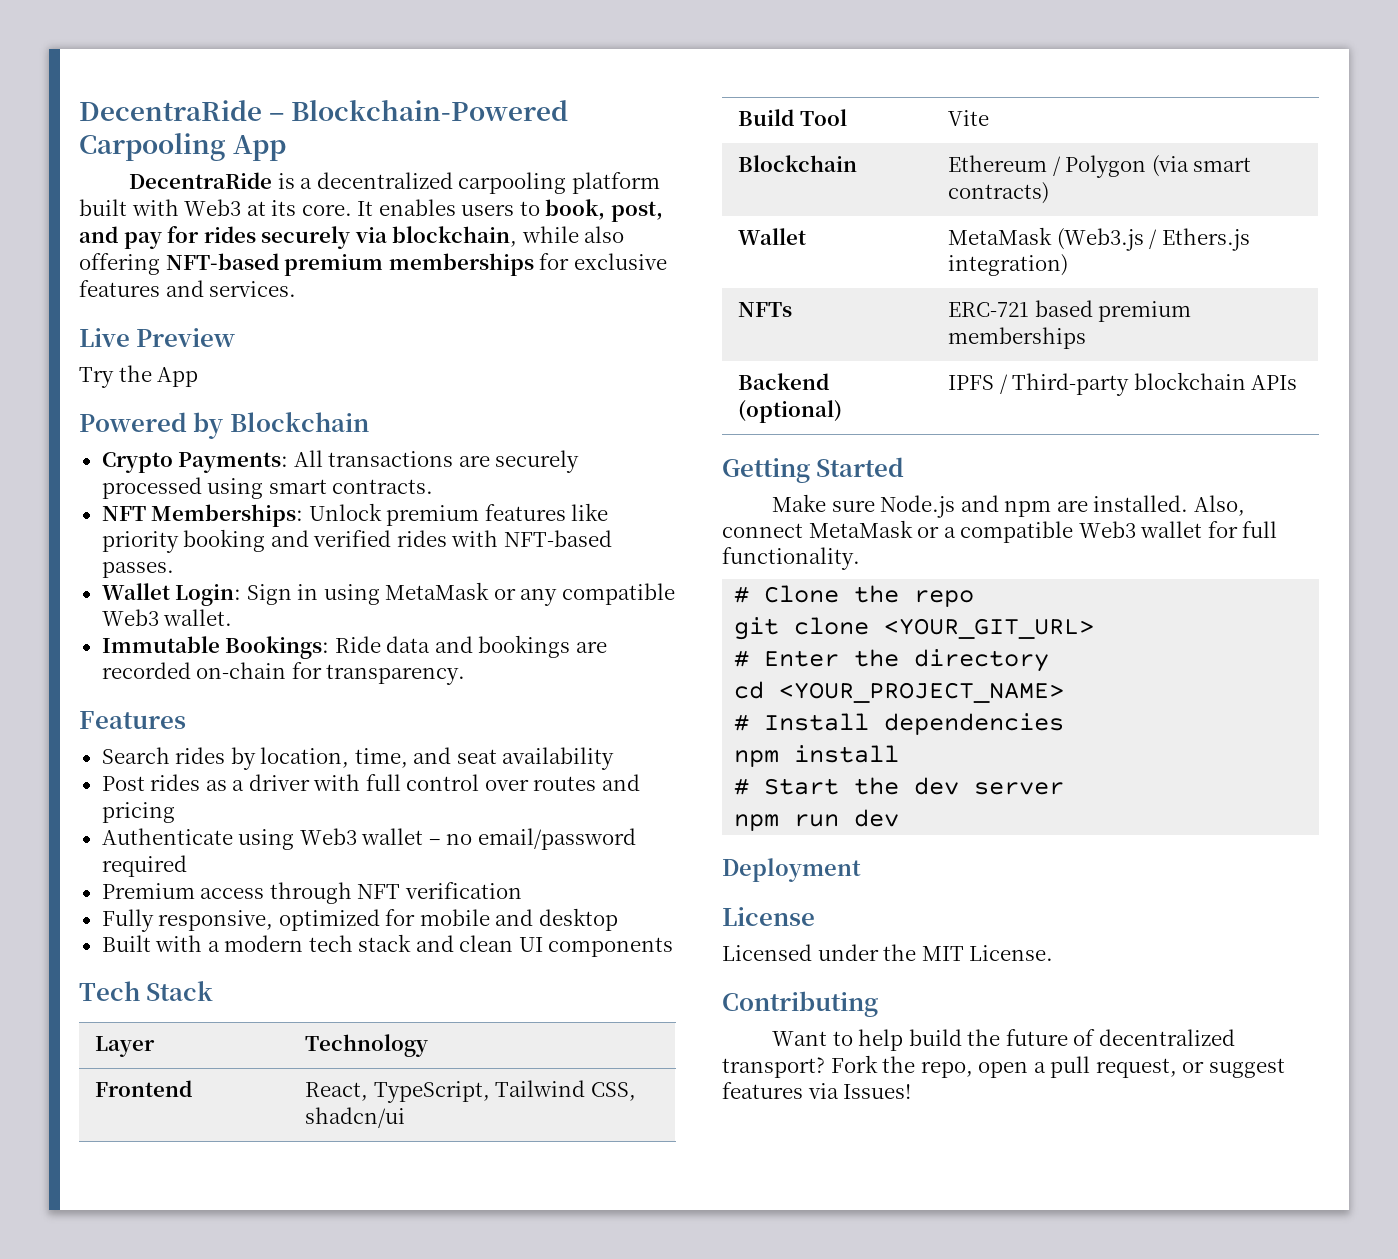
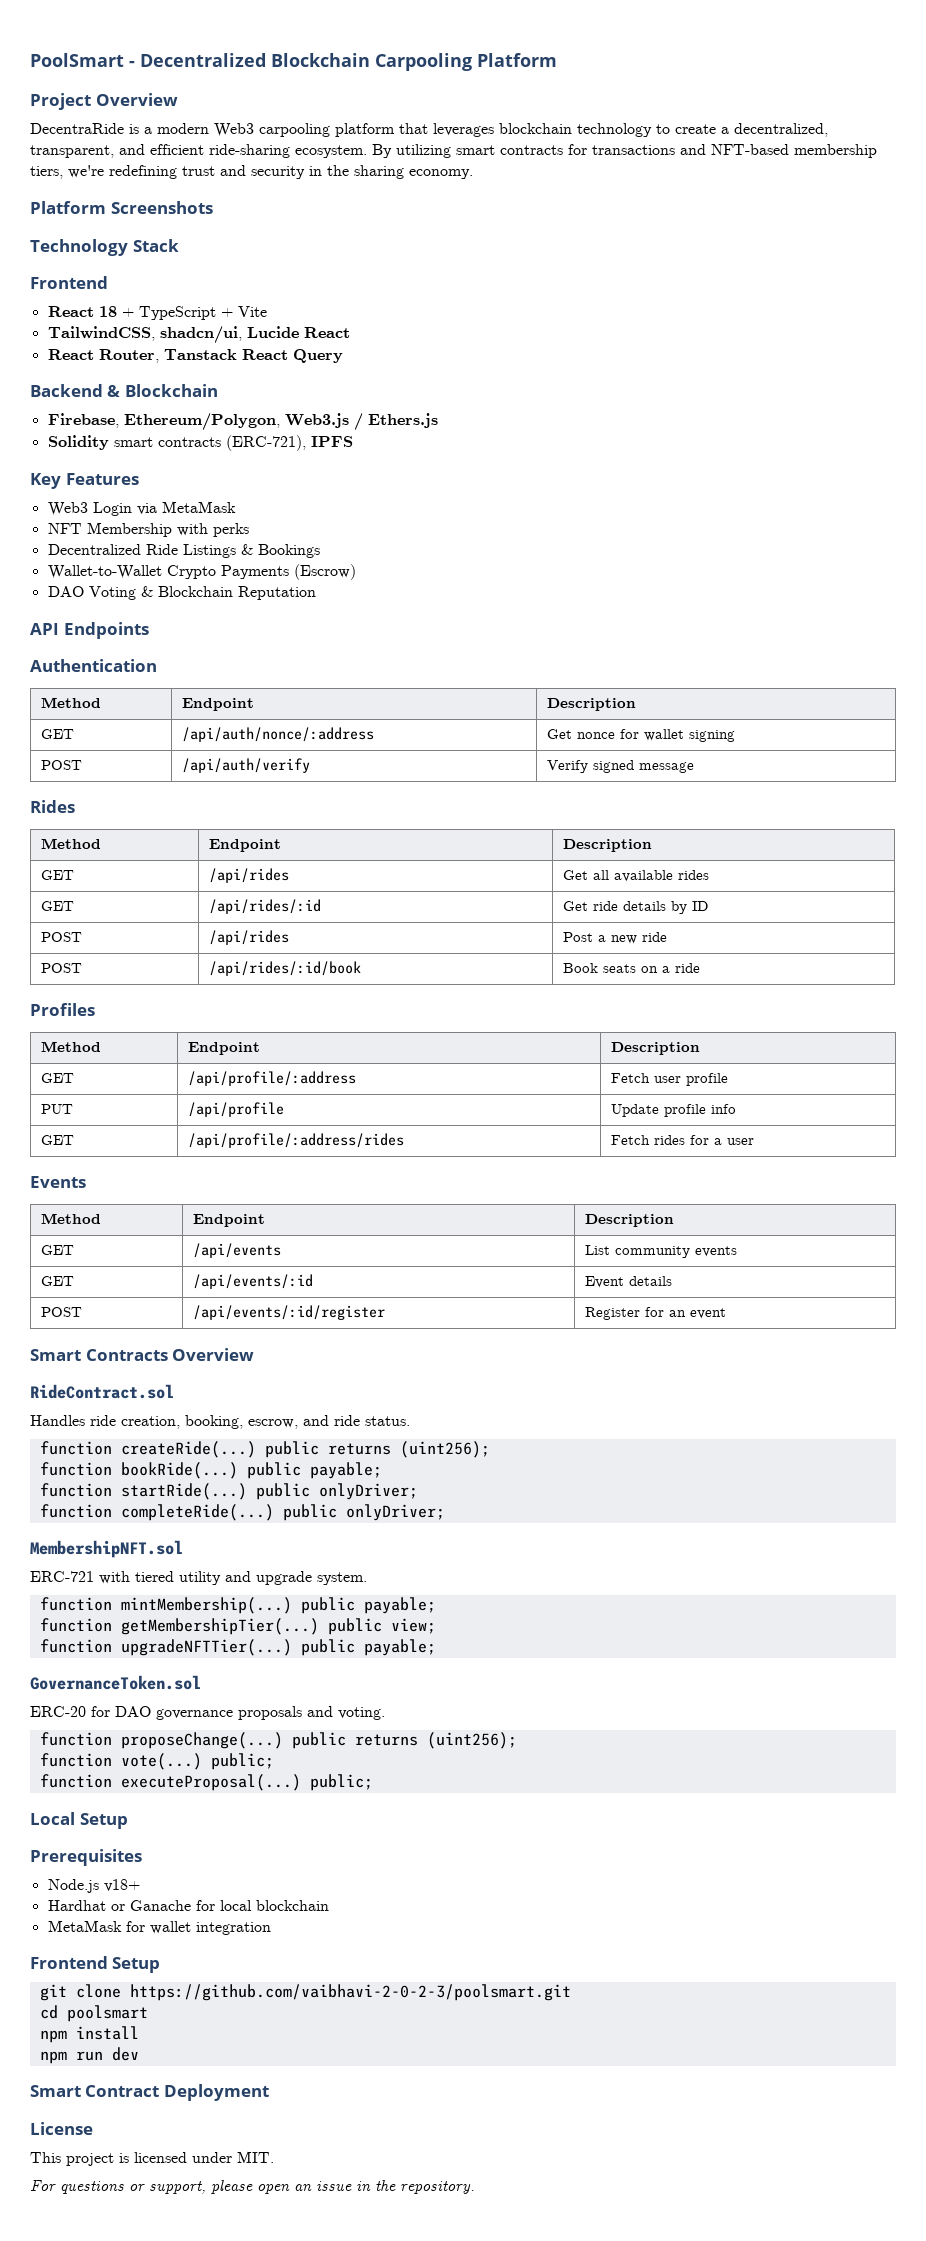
- DecentraRide – Blockchain-Powered Carpooling App
- DecentraRide is a decentralized carpooling platform built with Web3 at its core. It enables users to book, post, and pay for rides securely via blockchain, while also offering NFT-based premium memberships for exclusive features and services.
- Live Preview
- Try the App
- Powered by Blockchain
- Crypto Payments: All transactions are securely processed using smart contracts.
- NFT Memberships: Unlock premium features like priority booking and verified rides with NFT-based passes.
- Wallet Login: Sign in using MetaMask or any compatible Web3 wallet.
- Immutable Bookings: Ride data and bookings are recorded on-chain for transparency.
- Features
- Search rides by location, time, and seat availability
- Post rides as a driver with full control over routes and pricing
- Authenticate using Web3 wallet – no email/password required
- Premium access through NFT verification
- Fully responsive, optimized for mobile and desktop
- Built with a modern tech stack and clean UI components
- Tech Stack
- Layer | Technology
- Frontend | React, TypeScript, Tailwind CSS, shadcn/ui
- Build Tool | Vite
- Blockchain | Ethereum / Polygon (via smart contracts)
- Wallet | MetaMask (Web3.js / Ethers.js integration)
- NFTs | ERC-721 based premium memberships
- Backend (optional) | IPFS / Third-party blockchain APIs
- Getting Started
- Make sure Node.js and npm are installed. Also, connect MetaMask or a compatible Web3 wallet for full functionality.
- # Clone the repo
- git clone <YOUR_GIT_URL>
- # Enter the directory
- cd <YOUR_PROJECT_NAME>
- # Install dependencies
+ PoolSmart - Decentralized Blockchain Carpooling Platform
+ Project Overview
+ DecentraRide is a modern Web3 carpooling platform that leverages blockchain technology to create a decentralized, transparent, and efficient ride-sharing ecosystem. By utilizing smart contracts for transactions and NFT-based membership tiers, we're redefining trust and security in the sharing economy.
+ Platform Screenshots
+ Technology Stack
+ Frontend
+ React 18 + TypeScript + Vite
+ TailwindCSS, shadcn/ui, Lucide React
+ React Router, Tanstack React Query
+ Backend & Blockchain
+ Firebase, Ethereum/Polygon, Web3.js / Ethers.js
+ Solidity smart contracts (ERC-721), IPFS
+ Key Features
+ Web3 Login via MetaMask
+ NFT Membership with perks
+ Decentralized Ride Listings & Bookings
+ Wallet-to-Wallet Crypto Payments (Escrow)
+ DAO Voting & Blockchain Reputation
+ API Endpoints
+ Authentication
+ Method | Endpoint | Description
+ GET | /api/auth/nonce/:address | Get nonce for wallet signing
+ POST | /api/auth/verify | Verify signed message
+ Rides
+ Method | Endpoint | Description
+ GET | /api/rides | Get all available rides
+ GET | /api/rides/:id | Get ride details by ID
+ POST | /api/rides | Post a new ride
+ POST | /api/rides/:id/book | Book seats on a ride
+ Profiles
+ Method | Endpoint | Description
+ GET | /api/profile/:address | Fetch user profile
+ PUT | /api/profile | Update profile info
+ GET | /api/profile/:address/rides | Fetch rides for a user
+ Events
+ Method | Endpoint | Description
+ GET | /api/events | List community events
+ GET | /api/events/:id | Event details
+ POST | /api/events/:id/register | Register for an event
+ Smart Contracts Overview
+ RideContract.sol
+ Handles ride creation, booking, escrow, and ride status.
+ function createRide(...) public returns (uint256);
+ function bookRide(...) public payable;
+ function startRide(...) public onlyDriver;
+ function completeRide(...) public onlyDriver;
+ MembershipNFT.sol
+ ERC-721 with tiered utility and upgrade system.
+ function mintMembership(...) public payable;
+ function getMembershipTier(...) public view;
+ function upgradeNFTTier(...) public payable;
+ GovernanceToken.sol
+ ERC-20 for DAO governance proposals and voting.
+ function proposeChange(...) public returns (uint256);
+ function vote(...) public;
+ function executeProposal(...) public;
+ Local Setup
+ Prerequisites
+ Node.js v18+
+ Hardhat or Ganache for local blockchain
+ MetaMask for wallet integration
+ Frontend Setup
+ git clone https://github.com/vaibhavi-2-0-2-3/poolsmart.git
+ cd poolsmart
  npm install
- # Start the dev server
- Deployment
+ Smart Contract Deployment
- Licensed under the MIT License.
- Contributing
- Want to help build the future of decentralized transport? Fork the repo, open a pull request, or suggest features via Issues!
+ This project is licensed under MIT.
+ For questions or support, please open an issue in the repository.

